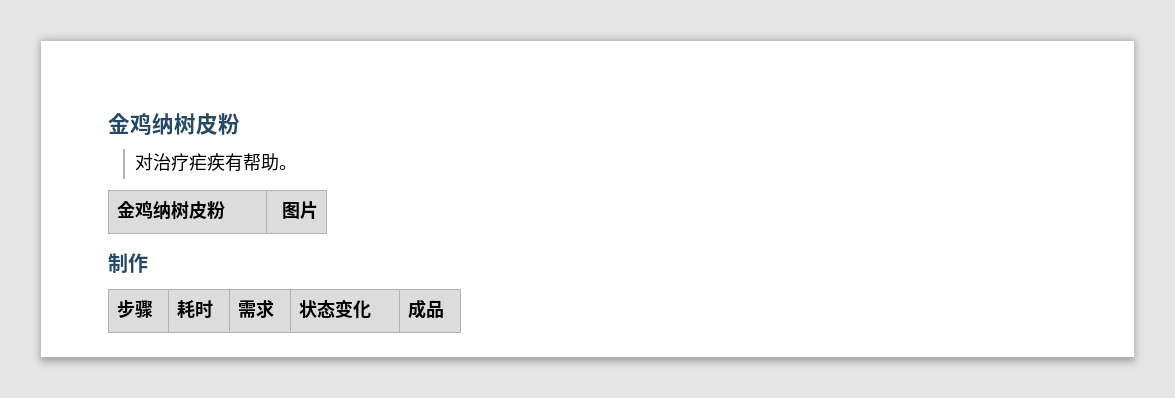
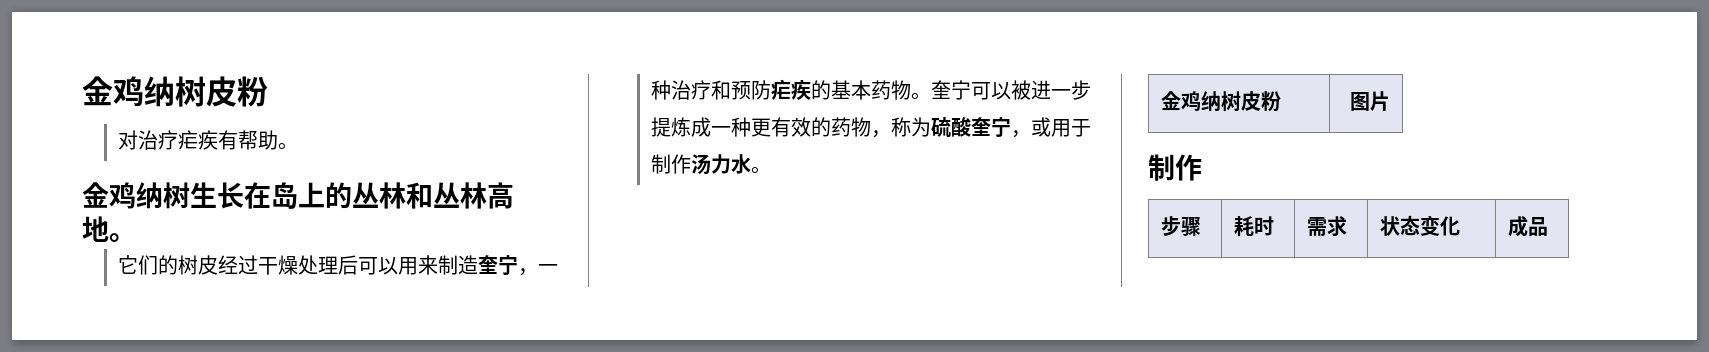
+ 金鸡纳树生长在岛上的丛林和丛林高地。
+ 它们的树皮经过干燥处理后可以用来制造奎宁，一种治疗和预防疟疾的基本药物。奎宁可以被进一步提炼成一种更有效的药物，称为硫酸奎宁，或用于制作汤力水。

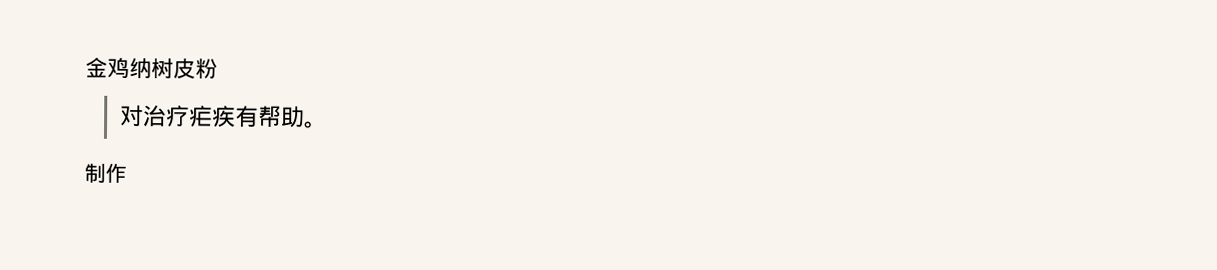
- 金鸡纳树生长在岛上的丛林和丛林高地。
- 它们的树皮经过干燥处理后可以用来制造奎宁，一种治疗和预防疟疾的基本药物。奎宁可以被进一步提炼成一种更有效的药物，称为硫酸奎宁，或用于制作汤力水。
- 金鸡纳树皮粉 | 图片
  制作
- 步骤 | 耗时 | 需求 | 状态变化 | 成品

